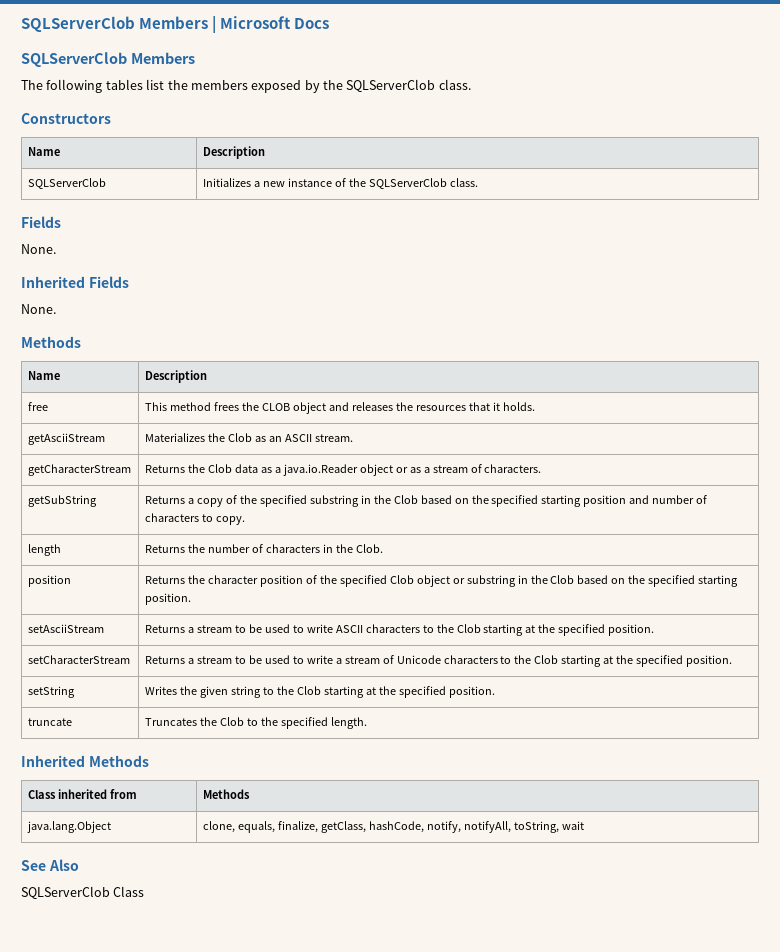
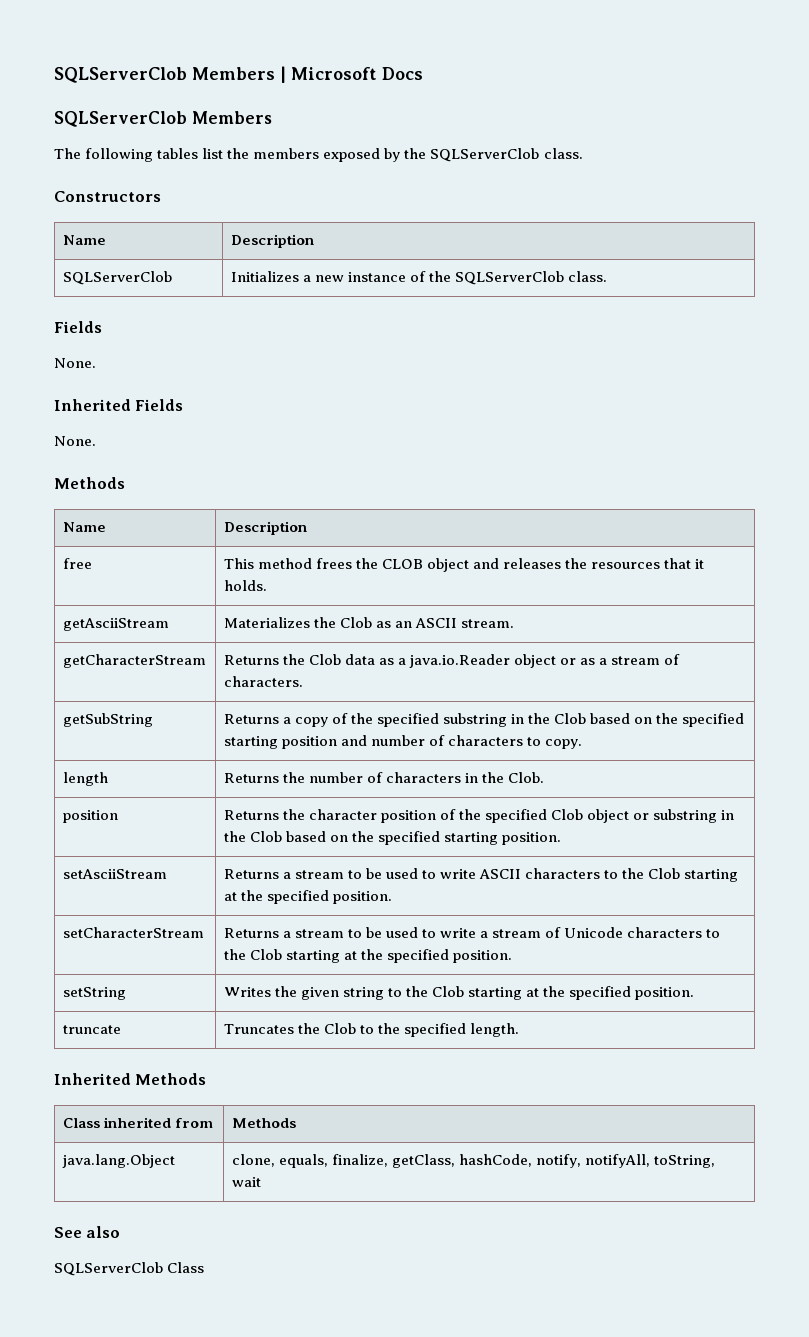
- See Also
+ See also

